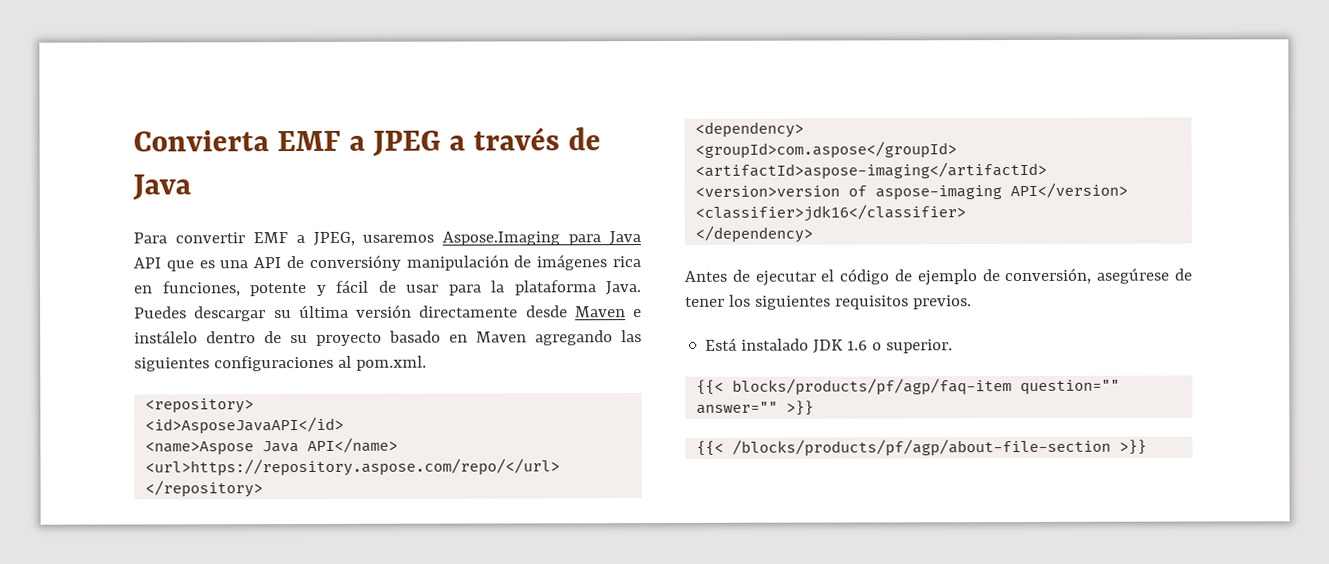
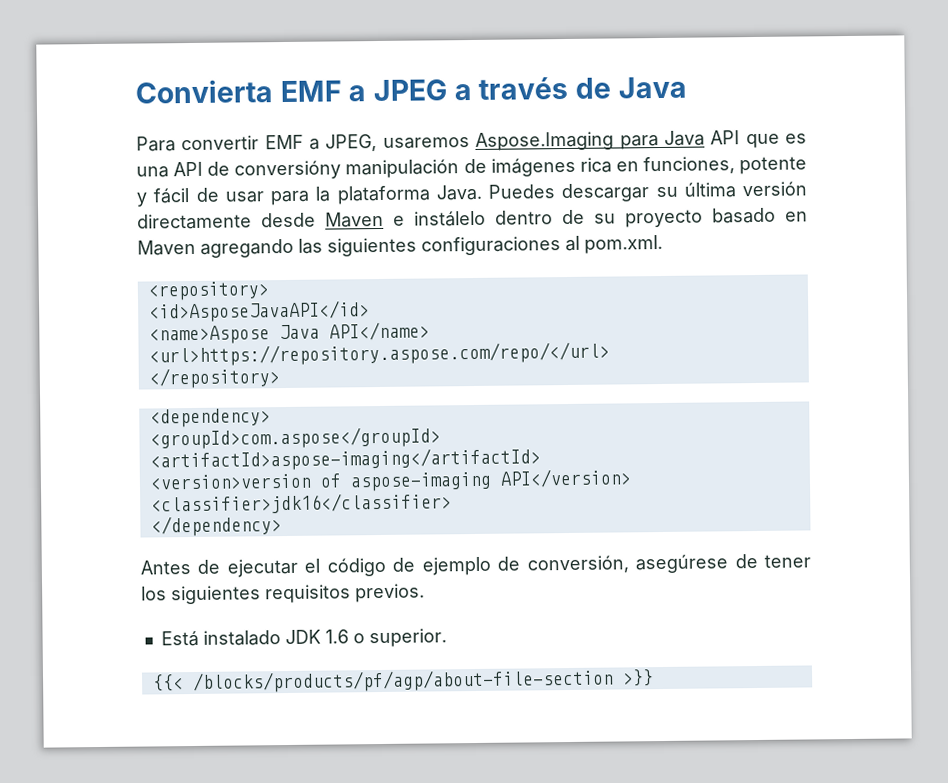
- {{< blocks/products/pf/agp/faq-item question="" answer="" >}}

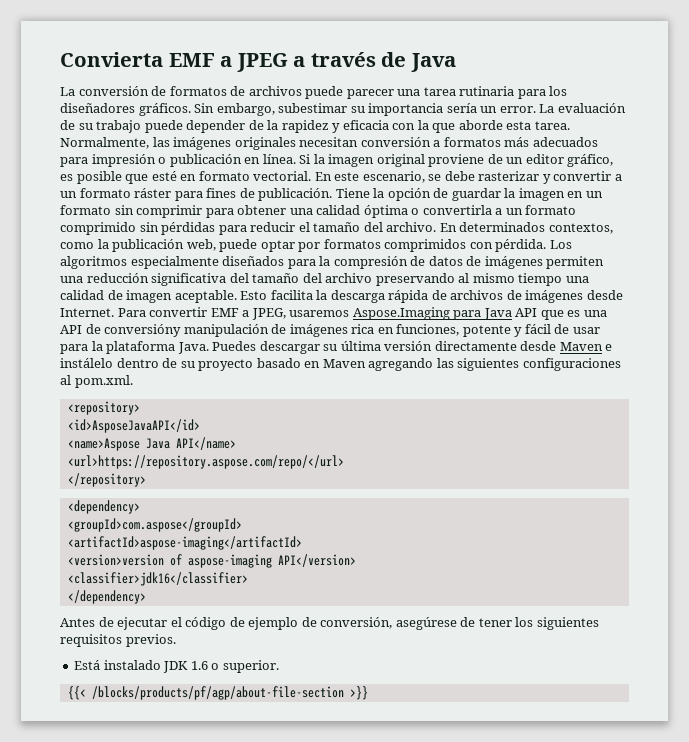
+ La conversión de formatos de archivos puede parecer una tarea rutinaria para los diseñadores gráficos. Sin embargo, subestimar su importancia sería un error. La evaluación de su trabajo puede depender de la rapidez y eficacia con la que aborde esta tarea. Normalmente, las imágenes originales necesitan conversión a formatos más adecuados para impresión o publicación en línea. Si la imagen original proviene de un editor gráfico, es posible que esté en formato vectorial. En este escenario, se debe rasterizar y convertir a un formato ráster para fines de publicación. Tiene la opción de guardar la imagen en un formato sin comprimir para obtener una calidad óptima o convertirla a un formato comprimido sin pérdidas para reducir el tamaño del archivo. En determinados contextos, como la publicación web, puede optar por formatos comprimidos con pérdida. Los algoritmos especialmente diseñados para la compresión de datos de imágenes permiten una reducción significativa del tamaño del archivo preservando al mismo tiempo una calidad de imagen aceptable. Esto facilita la descarga rápida de archivos de imágenes desde Internet.

